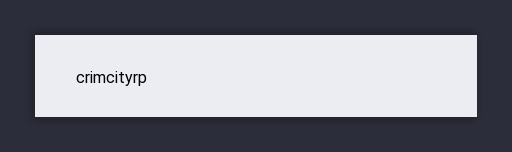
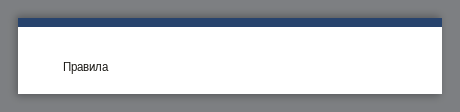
- crimcityrp
+ Правила

